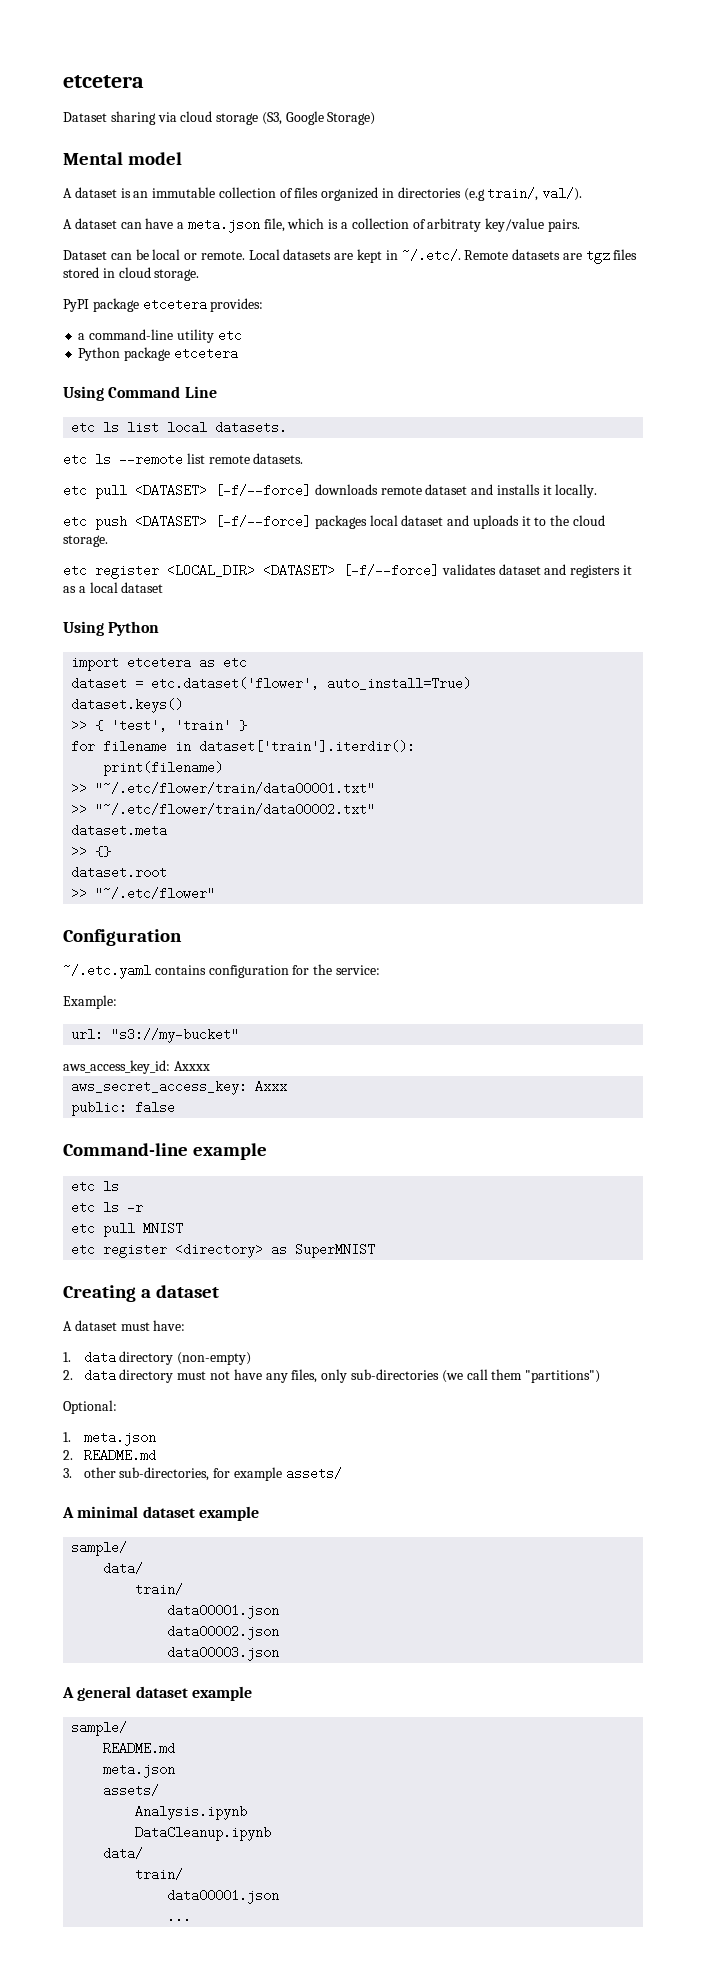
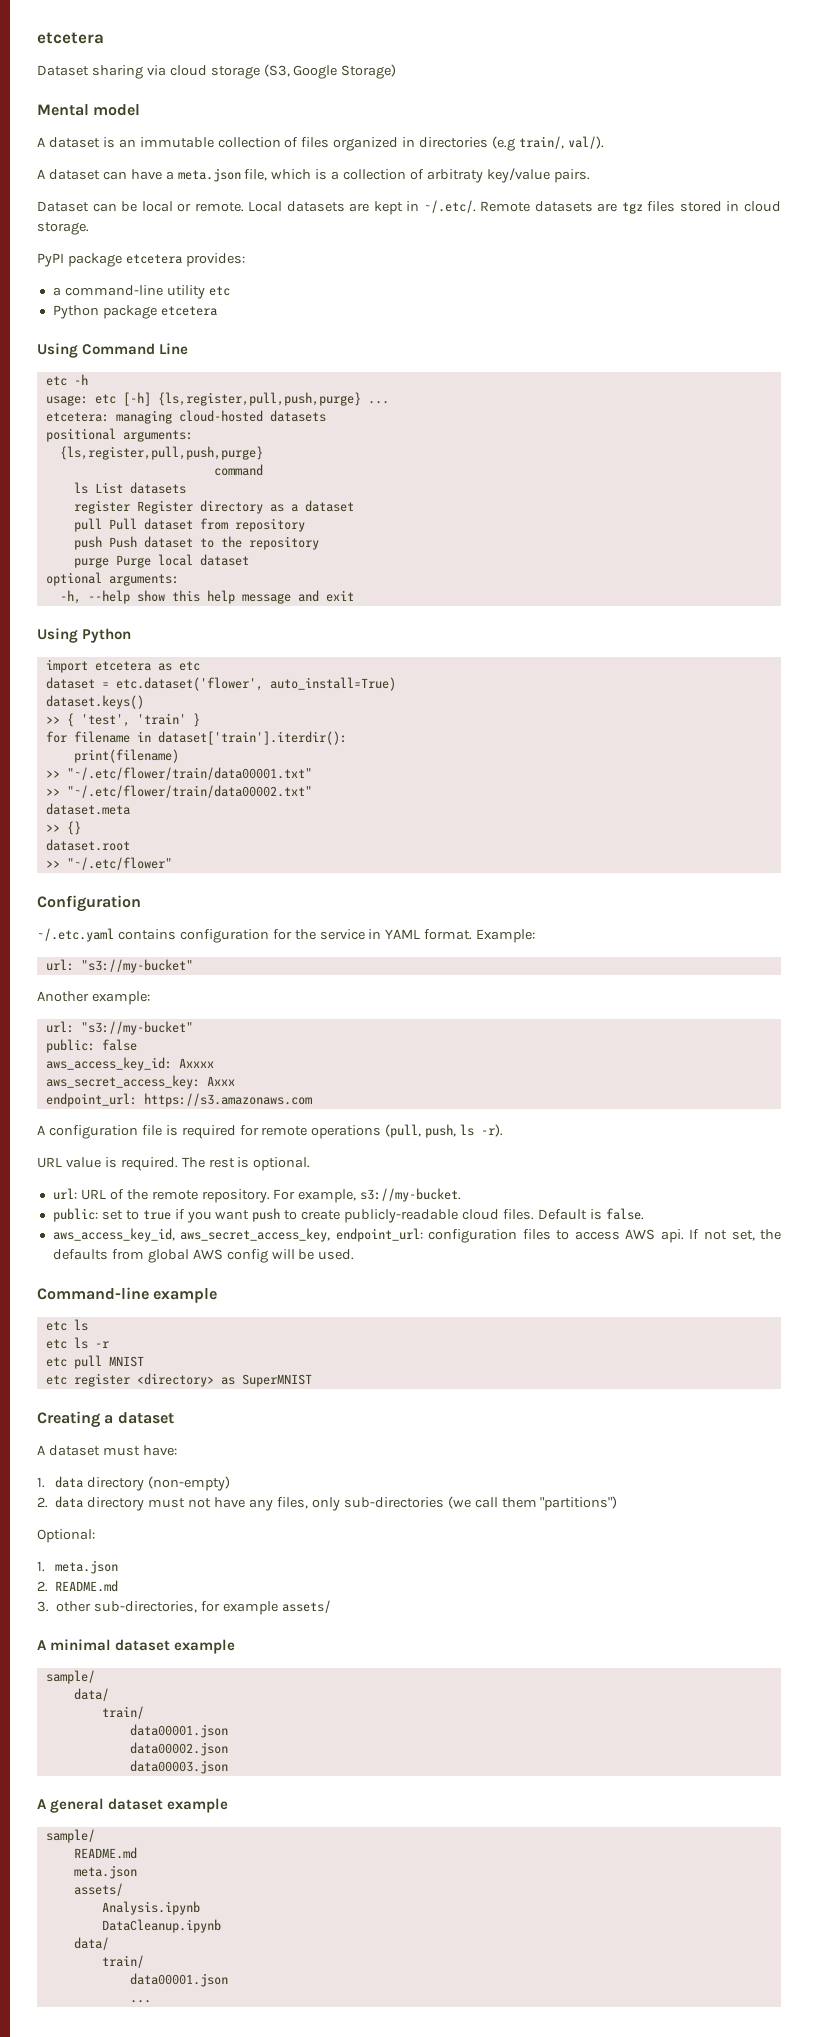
- etc ls list local datasets.
- etc ls --remote list remote datasets.
- etc pull <DATASET> [-f/--force] downloads remote dataset and installs it locally.
- etc push <DATASET> [-f/--force] packages local dataset and uploads it to the cloud storage.
- etc register <LOCAL_DIR> <DATASET> [-f/--force] validates dataset and registers it as a local dataset
+ etc -h
+ usage: etc [-h] {ls,register,pull,push,purge} ...
+ etcetera: managing cloud-hosted datasets
+ positional arguments:
+ {ls,register,pull,push,purge}
+ command
+ ls List datasets
+ register Register directory as a dataset
+ pull Pull dataset from repository
+ push Push dataset to the repository
+ purge Purge local dataset
+ optional arguments:
+ -h, --help show this help message and exit
- ~/.etc.yaml contains configuration for the service:
- Example:
+ ~/.etc.yaml contains configuration for the service in YAML format. Example:
+ Another example:
+ url: "s3://my-bucket"
+ public: false
  aws_access_key_id: Axxxx
  aws_secret_access_key: Axxx
- public: false
+ endpoint_url: https://s3.amazonaws.com
+ A configuration file is required for remote operations (pull, push, ls -r).
+ URL value is required. The rest is optional.
+ url: URL of the remote repository. For example, s3://my-bucket.
+ public: set to true if you want push to create publicly-readable cloud files. Default is false.
+ aws_access_key_id, aws_secret_access_key, endpoint_url: configuration files to access AWS api. If not set, the defaults from global AWS config will be used.

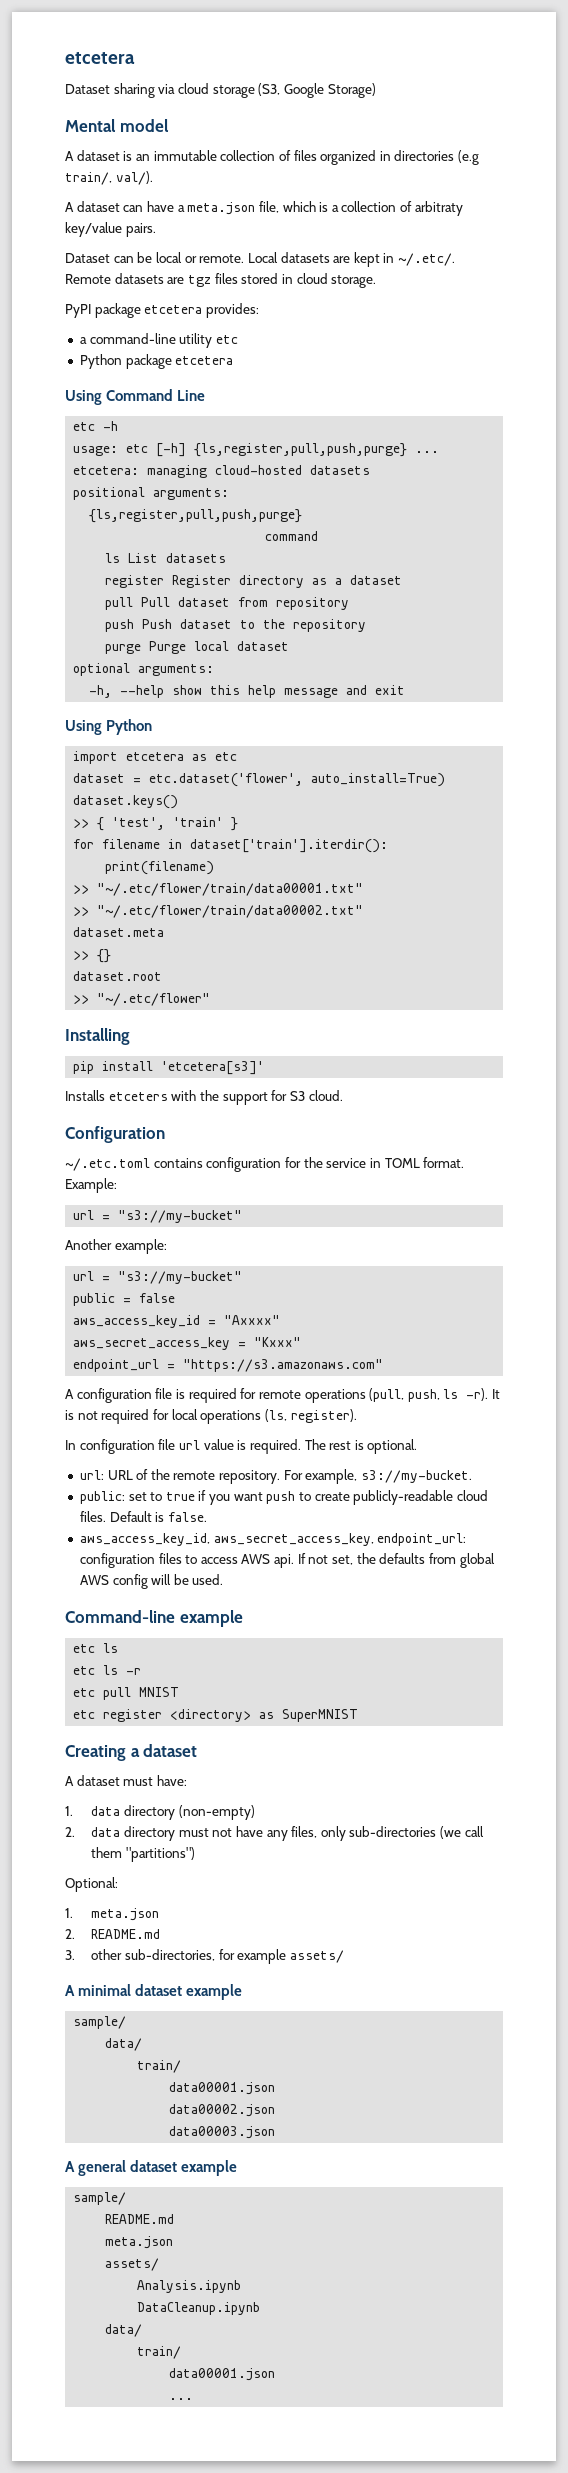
+ Installing
+ pip install 'etcetera[s3]'
+ Installs etceters with the support for S3 cloud.
- ~/.etc.yaml contains configuration for the service in YAML format.
+ ~/.etc.toml contains configuration for the service in TOML format.
  Example:
- url: "s3://my-bucket"
+ url = "s3://my-bucket"
  Another example:
- url: "s3://my-bucket"
- public: false
+ url = "s3://my-bucket"
+ public = false
- aws_access_key_id: Axxxx
- aws_secret_access_key: Axxx
- endpoint_url: https://s3.amazonaws.com
+ aws_access_key_id = "Axxxx"
+ aws_secret_access_key = "Kxxx"
+ endpoint_url = "https://s3.amazonaws.com"
- A configuration file is required for remote operations (pull, push, ls -r).
- URL value is required.
+ A configuration file is required for remote operations (pull, push, ls -r). It is not required for local operations (ls, register).
+ In configuration file url value is required.

